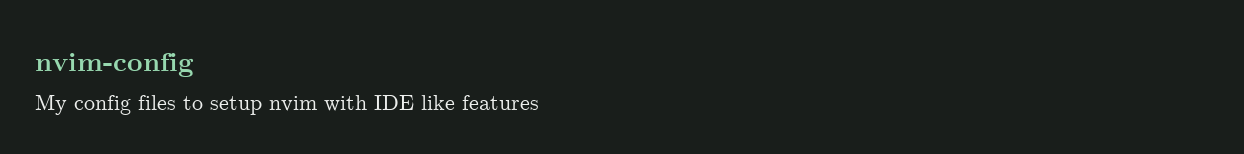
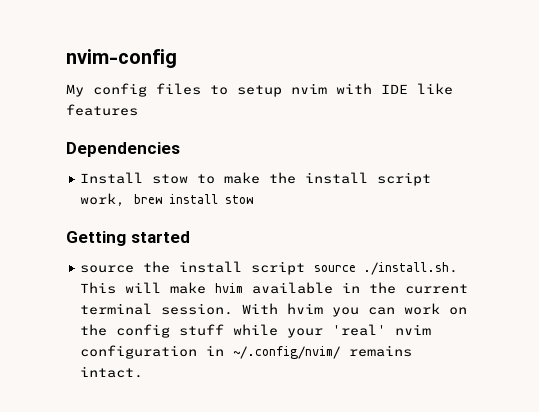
+ Dependencies
+ Install stow to make the install script work, brew install stow
+ Getting started
+ source the install script source ./install.sh. This will make hvim available in the current terminal session. With hvim you can work on the config stuff while your 'real' nvim configuration in ~/.config/nvim/ remains intact.

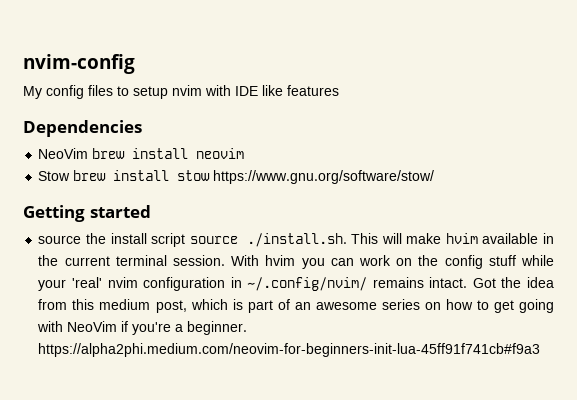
- Install stow to make the install script work, brew install stow
+ NeoVim brew install neovim
+ Stow brew install stow https://www.gnu.org/software/stow/
+ Got the idea from this medium post, which is part of an awesome series on how to get going with NeoVim if you're a beginner. https://alpha2phi.medium.com/neovim-for-beginners-init-lua-45ff91f741cb#f9a3

